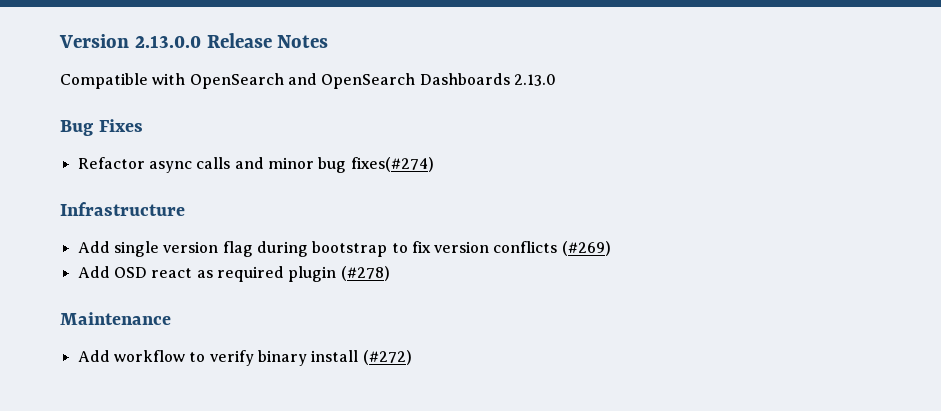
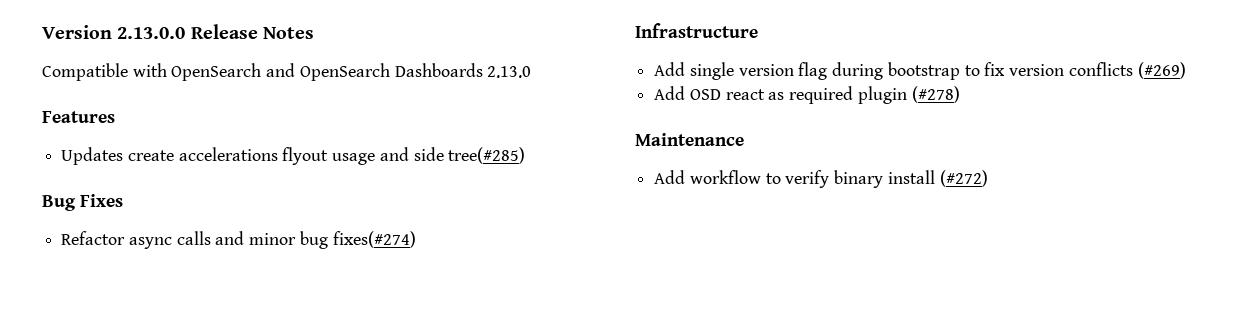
+ Features
+ Updates create accelerations flyout usage and side tree(#285)

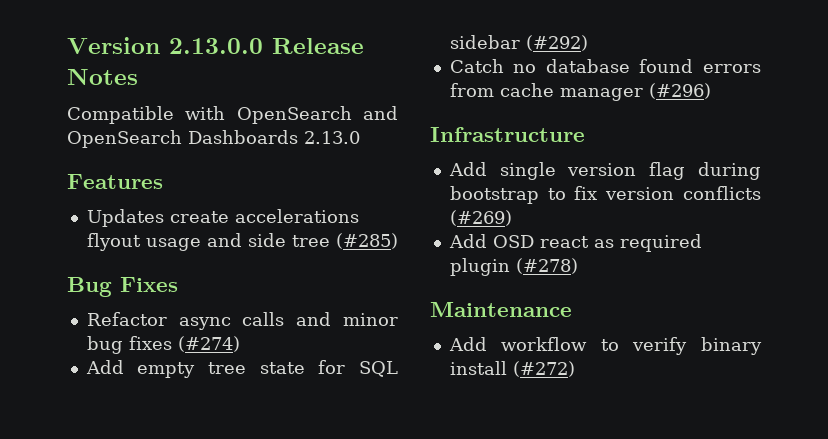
- Updates create accelerations flyout usage and side tree(#285)
+ Updates create accelerations flyout usage and side tree (#285)
- Refactor async calls and minor bug fixes(#274)
+ Refactor async calls and minor bug fixes (#274)
+ Add empty tree state for SQL sidebar (#292)
+ Catch no database found errors from cache manager (#296)

